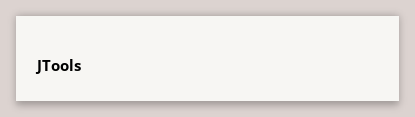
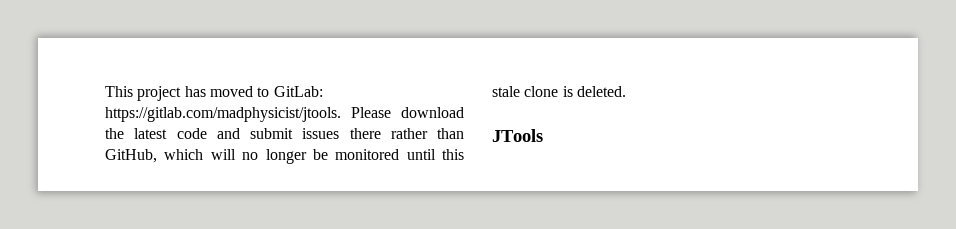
+ This project has moved to GitLab: https://gitlab.com/madphysicist/jtools. Please download the latest code and submit issues there rather than GitHub, which will no longer be monitored until this stale clone is deleted.

